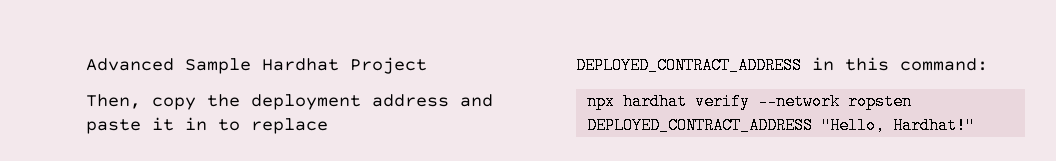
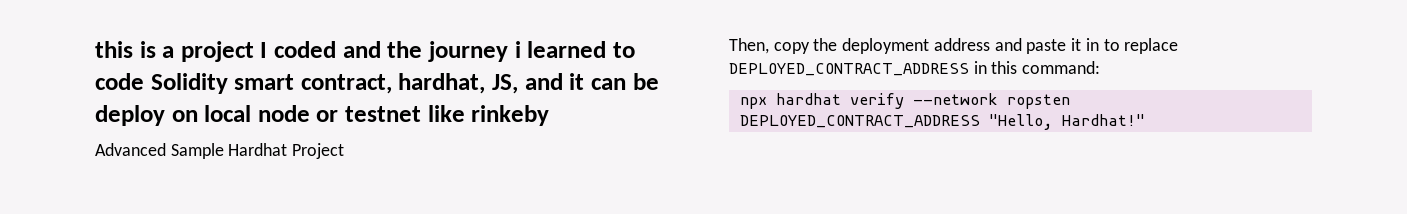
+ this is a project I coded and the journey i learned to code Solidity smart contract, hardhat, JS, and it can be deploy on local node or testnet like rinkeby

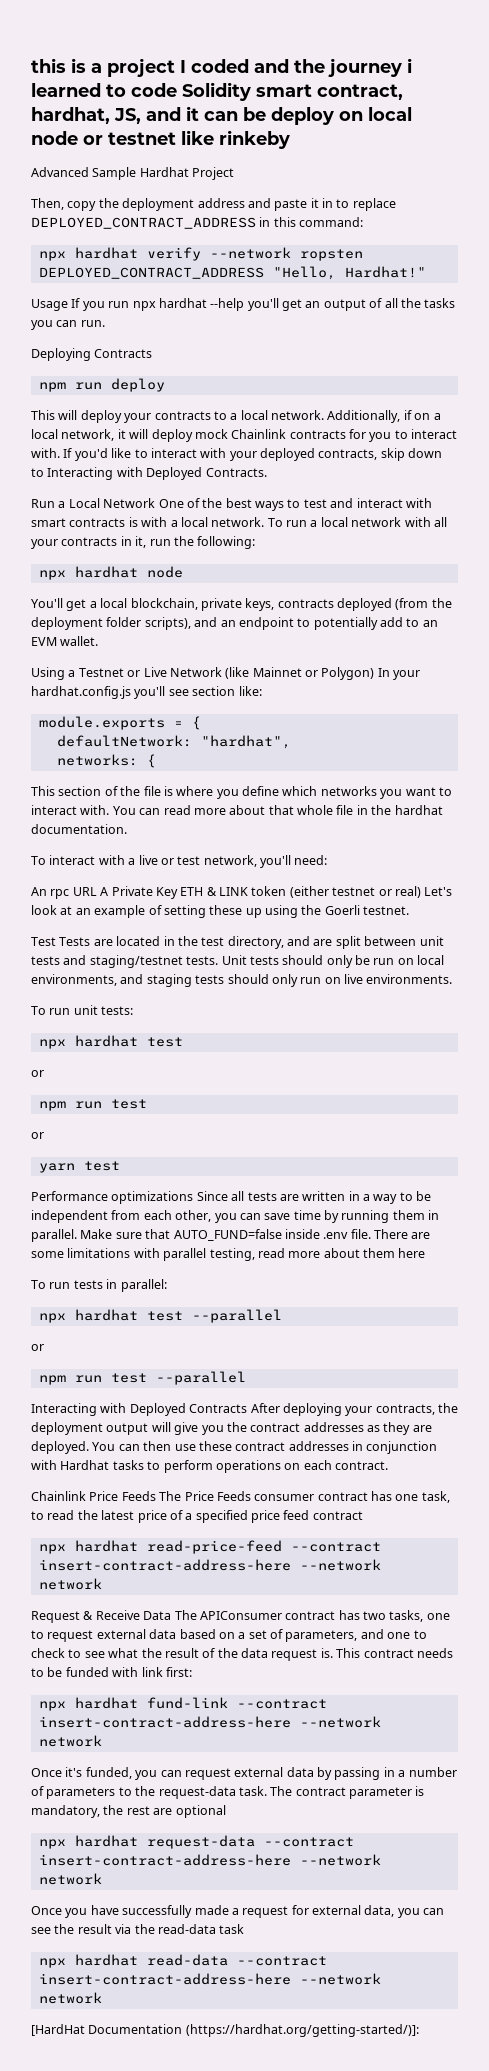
+ Usage If you run npx hardhat --help you'll get an output of all the tasks you can run.
+ Deploying Contracts
+ npm run deploy
+ This will deploy your contracts to a local network. Additionally, if on a local network, it will deploy mock Chainlink contracts for you to interact with. If you'd like to interact with your deployed contracts, skip down to Interacting with Deployed Contracts.
+ Run a Local Network One of the best ways to test and interact with smart contracts is with a local network. To run a local network with all your contracts in it, run the following:
+ npx hardhat node
+ You'll get a local blockchain, private keys, contracts deployed (from the deployment folder scripts), and an endpoint to potentially add to an EVM wallet.
+ Using a Testnet or Live Network (like Mainnet or Polygon) In your hardhat.config.js you'll see section like:
+ module.exports = {
+ defaultNetwork: "hardhat",
+ networks: {
+ This section of the file is where you define which networks you want to interact with. You can read more about that whole file in the hardhat documentation.
+ To interact with a live or test network, you'll need:
+ An rpc URL A Private Key ETH & LINK token (either testnet or real) Let's look at an example of setting these up using the Goerli testnet.
+ Test Tests are located in the test directory, and are split between unit tests and staging/testnet tests. Unit tests should only be run on local environments, and staging tests should only run on live environments.
+ To run unit tests:
+ npx hardhat test
+ or
+ npm run test
+ or
+ yarn test
+ Performance optimizations Since all tests are written in a way to be independent from each other, you can save time by running them in parallel. Make sure that AUTO_FUND=false inside .env file. There are some limitations with parallel testing, read more about them here
+ To run tests in parallel:
+ npx hardhat test --parallel
+ or
+ npm run test --parallel
+ Interacting with Deployed Contracts After deploying your contracts, the deployment output will give you the contract addresses as they are deployed. You can then use these contract addresses in conjunction with Hardhat tasks to perform operations on each contract.
+ Chainlink Price Feeds The Price Feeds consumer contract has one task, to read the latest price of a specified price feed contract
+ npx hardhat read-price-feed --contract insert-contract-address-here --network network
+ Request & Receive Data The APIConsumer contract has two tasks, one to request external data based on a set of parameters, and one to check to see what the result of the data request is. This contract needs to be funded with link first:
+ npx hardhat fund-link --contract insert-contract-address-here --network network
+ Once it's funded, you can request external data by passing in a number of parameters to the request-data task. The contract parameter is mandatory, the rest are optional
+ npx hardhat request-data --contract insert-contract-address-here --network network
+ Once you have successfully made a request for external data, you can see the result via the read-data task
+ npx hardhat read-data --contract insert-contract-address-here --network network
+ [HardHat Documentation (https://hardhat.org/getting-started/)]:

